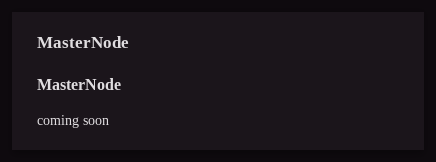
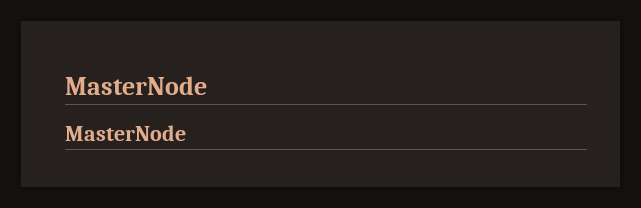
- coming soon

